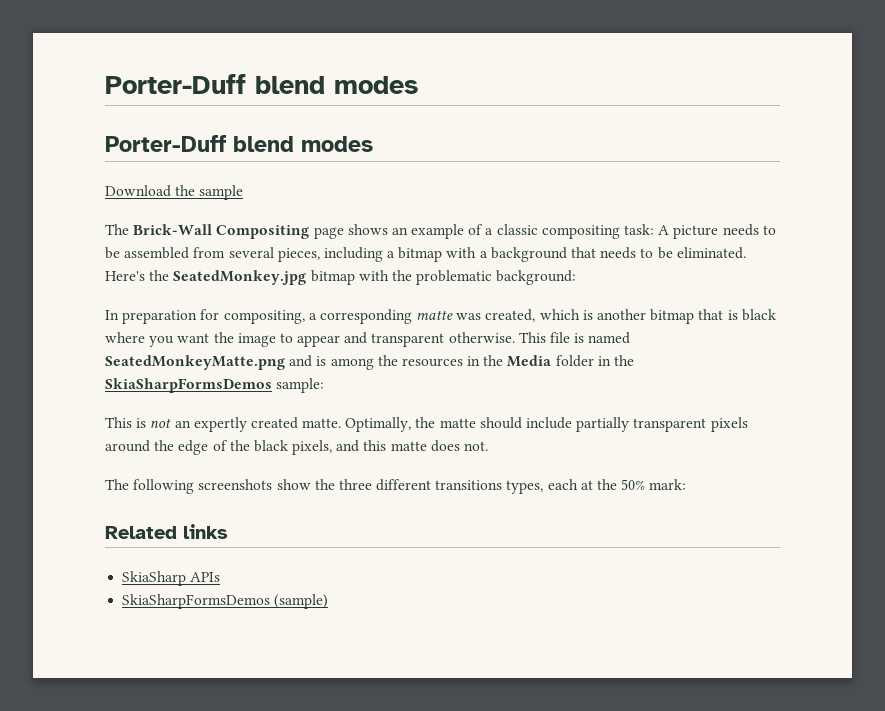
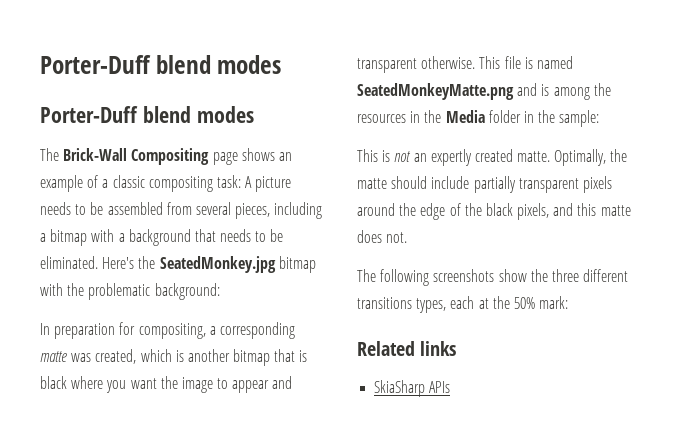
- Download the sample
- This file is named SeatedMonkeyMatte.png and is among the resources in the Media folder in the SkiaSharpFormsDemos sample:
+ This file is named SeatedMonkeyMatte.png and is among the resources in the Media folder in the sample:
- SkiaSharpFormsDemos (sample)

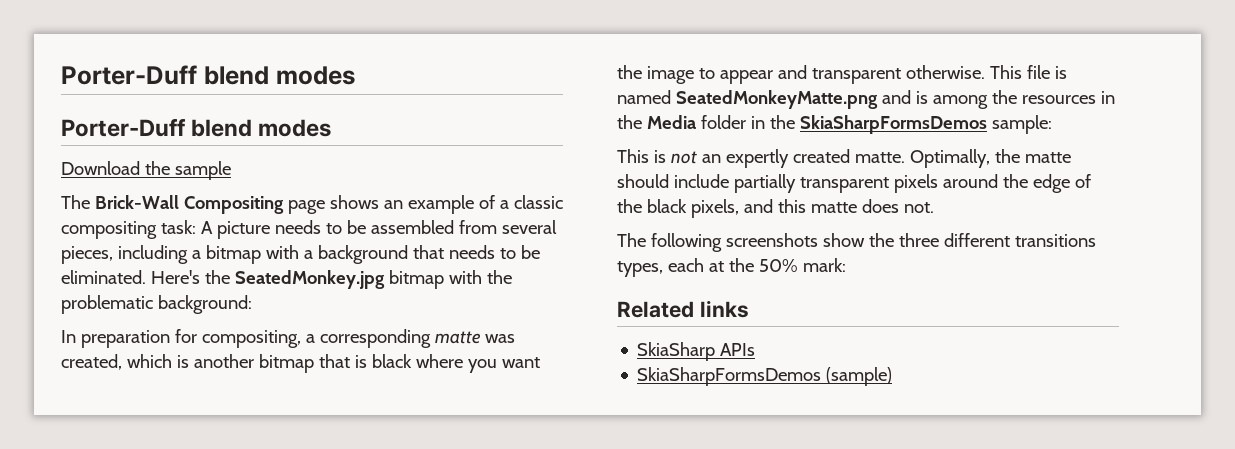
+ Download the sample
- This file is named SeatedMonkeyMatte.png and is among the resources in the Media folder in the sample:
+ This file is named SeatedMonkeyMatte.png and is among the resources in the Media folder in the SkiaSharpFormsDemos sample:
+ SkiaSharpFormsDemos (sample)

